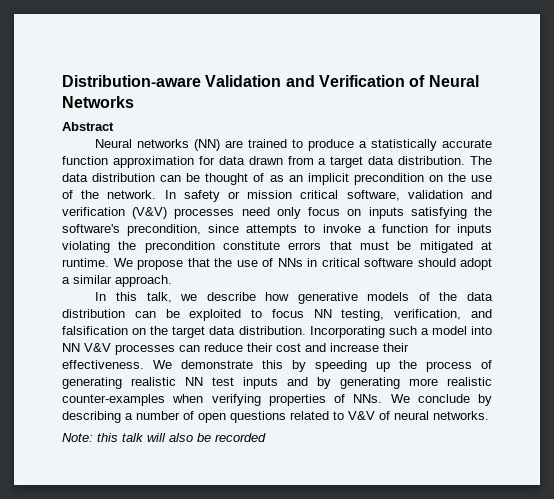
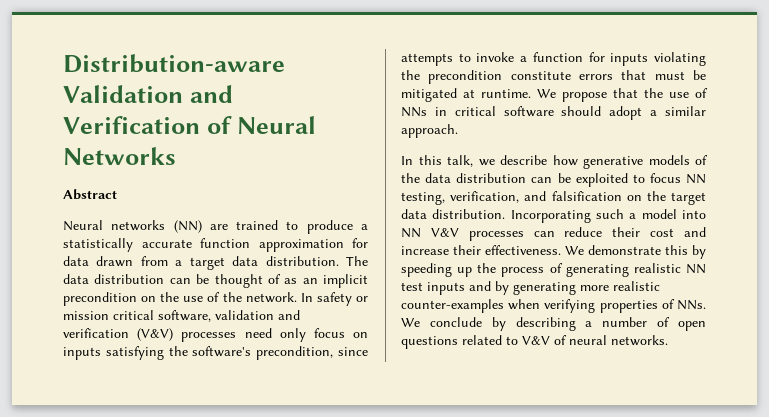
- Note: this talk will also be recorded

